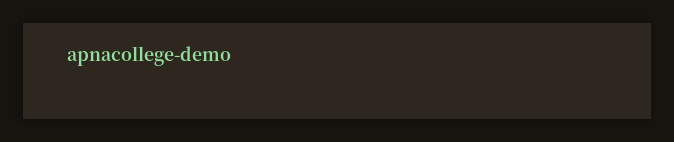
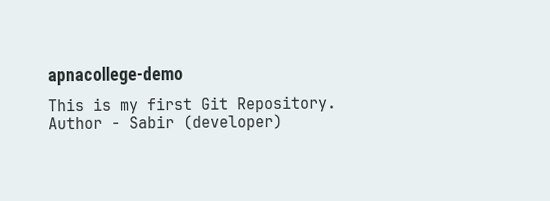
+ This is my first Git Repository.
+ Author - Sabir (developer)

